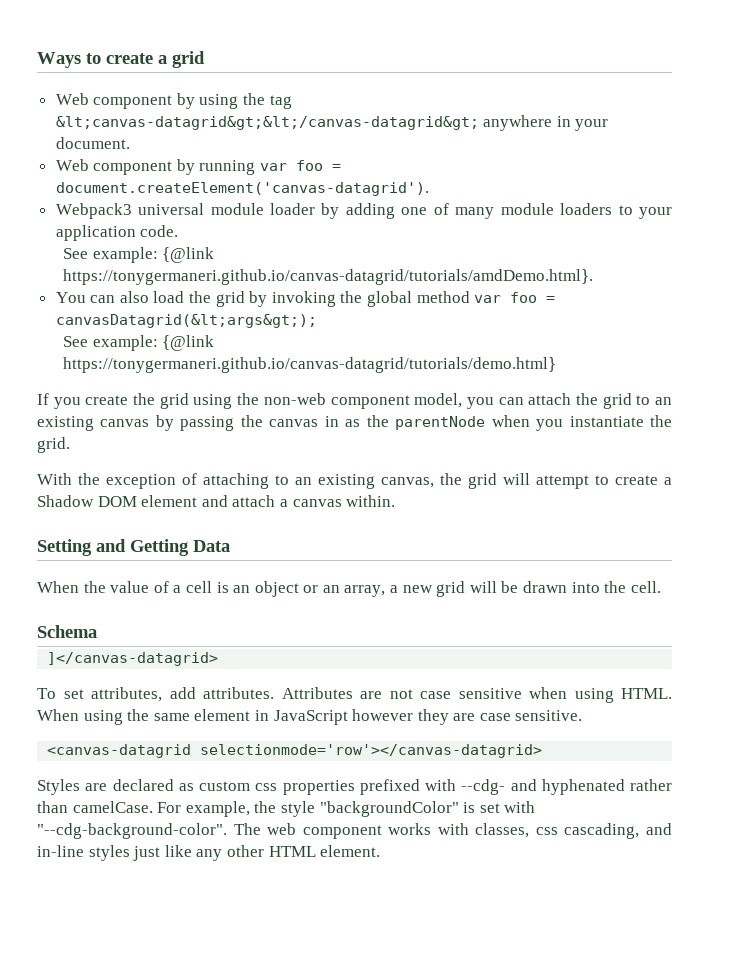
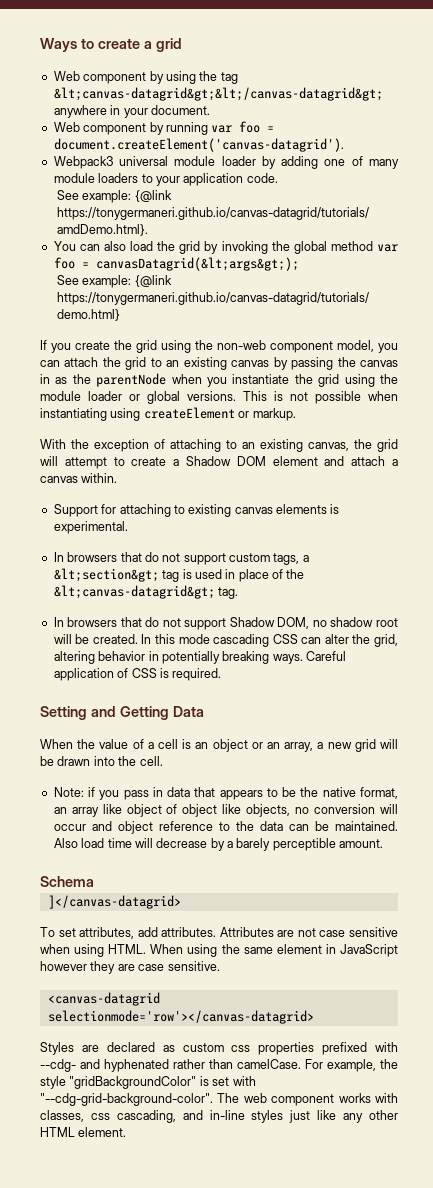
- If you create the grid using the non-web component model, you can attach the grid to an existing canvas by passing the canvas in as the parentNode when you instantiate the grid.
+ If you create the grid using the non-web component model, you can attach the grid to an existing canvas by passing the canvas in as the parentNode when you instantiate the grid using the module loader or global versions. This is not possible when instantiating using createElement or markup.
+ Support for attaching to existing canvas elements is experimental.
+ In browsers that do not support custom tags, a &lt;section&gt; tag is used in place of the &lt;canvas-datagrid&gt; tag.
+ In browsers that do not support Shadow DOM, no shadow root will be created. In this mode cascading CSS can alter the grid, altering behavior in potentially breaking ways. Careful application of CSS is required.
+ Note: if you pass in data that appears to be the native format, an array like object of object like objects, no conversion will occur and object reference to the data can be maintained. Also load time will decrease by a barely perceptible amount.
- For example, the style "backgroundColor" is set with "--cdg-background-color".
+ For example, the style "gridBackgroundColor" is set with "--cdg-grid-background-color".

